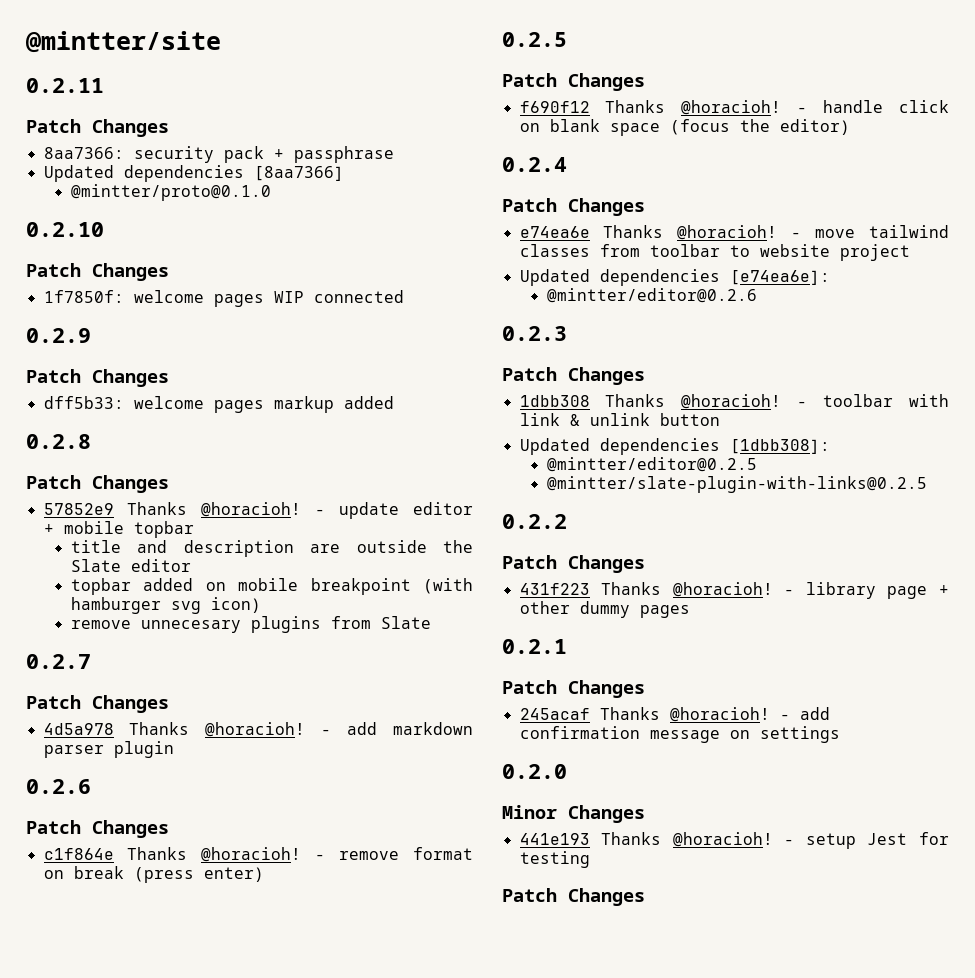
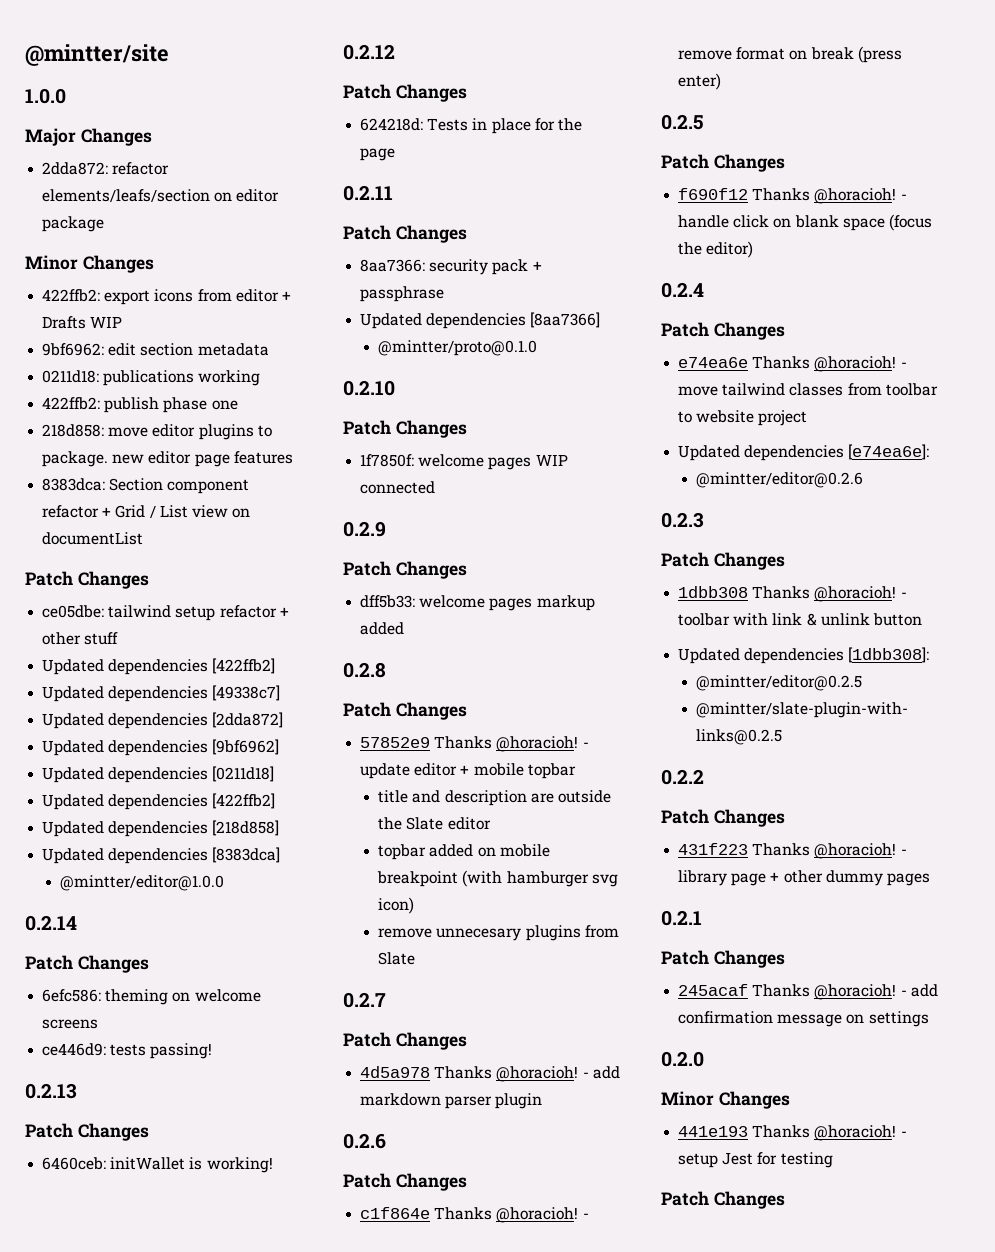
+ 1.0.0
+ Major Changes
+ 2dda872: refactor elements/leafs/section on editor package
+ Minor Changes
+ 422ffb2: export icons from editor + Drafts WIP
+ 9bf6962: edit section metadata
+ 0211d18: publications working
+ 422ffb2: publish phase one
+ 218d858: move editor plugins to package. new editor page features
+ 8383dca: Section component refactor + Grid / List view on documentList
+ Patch Changes
+ ce05dbe: tailwind setup refactor + other stuff
+ Updated dependencies [422ffb2]
+ Updated dependencies [49338c7]
+ Updated dependencies [2dda872]
+ Updated dependencies [9bf6962]
+ Updated dependencies [0211d18]
+ Updated dependencies [422ffb2]
+ Updated dependencies [218d858]
+ Updated dependencies [8383dca]
+ @mintter/editor@1.0.0
+ 0.2.14
+ Patch Changes
+ 6efc586: theming on welcome screens
+ ce446d9: tests passing!
+ 0.2.13
+ Patch Changes
+ 6460ceb: initWallet is working!
+ 0.2.12
+ Patch Changes
+ 624218d: Tests in place for the page

